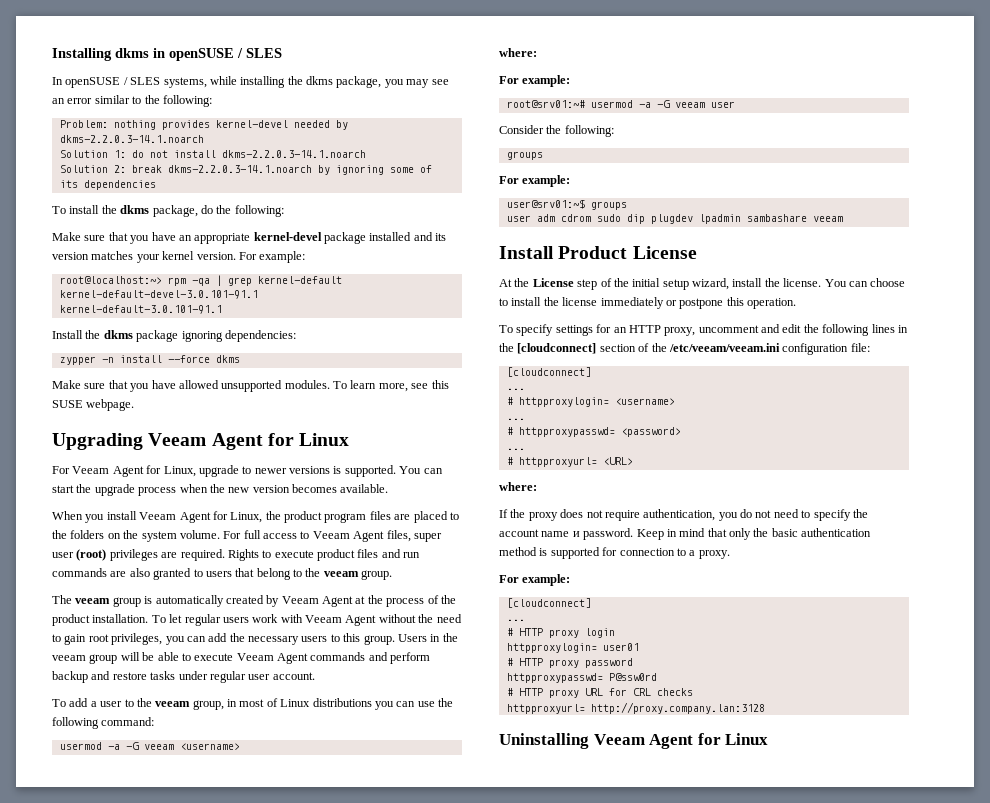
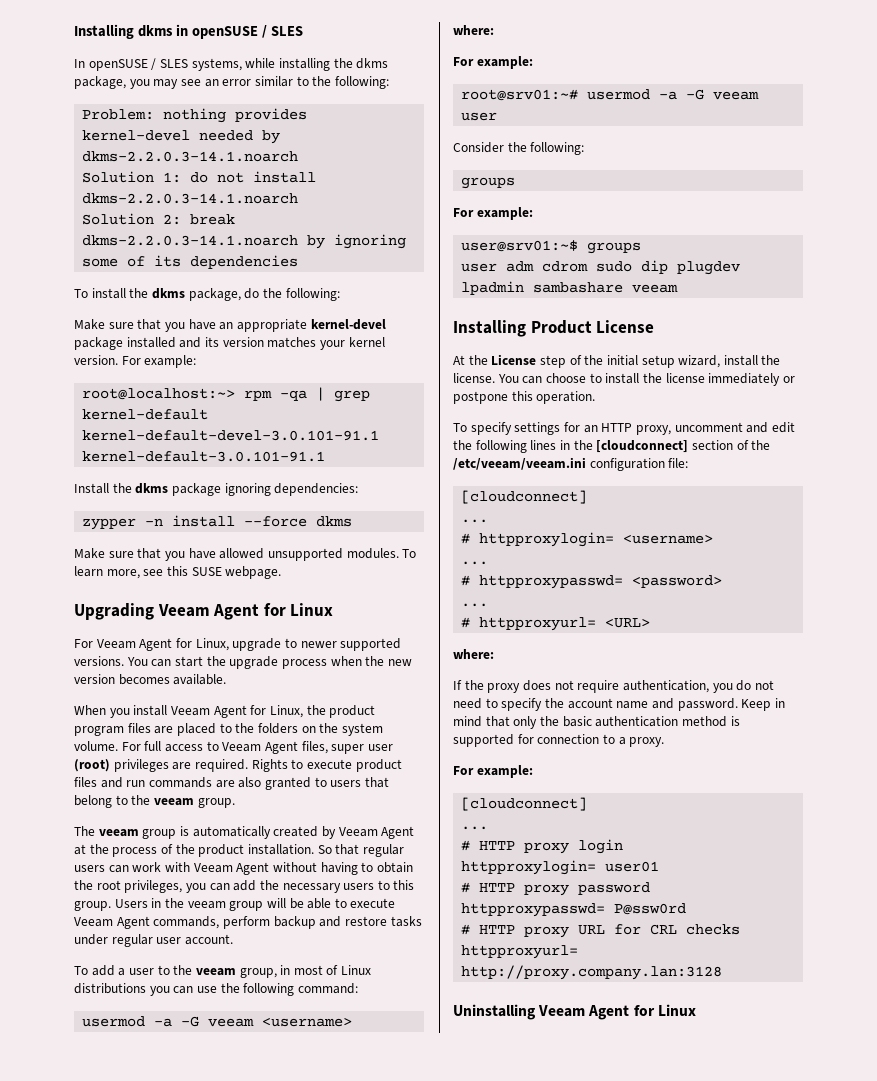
- For Veeam Agent for Linux, upgrade to newer versions is supported.
+ For Veeam Agent for Linux, upgrade to newer supported versions.
- To let regular users work with Veeam Agent without the need to gain root privileges, you can add the necessary users to this group.
+ So that regular users can work with Veeam Agent without having to obtain the root privileges, you can add the necessary users to this group.
- Users in the veeam group will be able to execute Veeam Agent commands and perform backup and restore tasks under regular user account.
+ Users in the veeam group will be able to execute Veeam Agent commands, perform backup and restore tasks under regular user account.
- Install Product License
+ Installing Product License
- If the proxy does not require authentication, you do not need to specify the account name и password.
+ If the proxy does not require authentication, you do not need to specify the account name and password.

